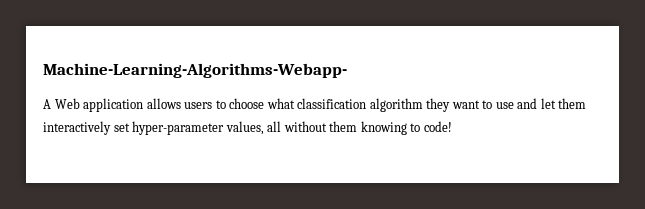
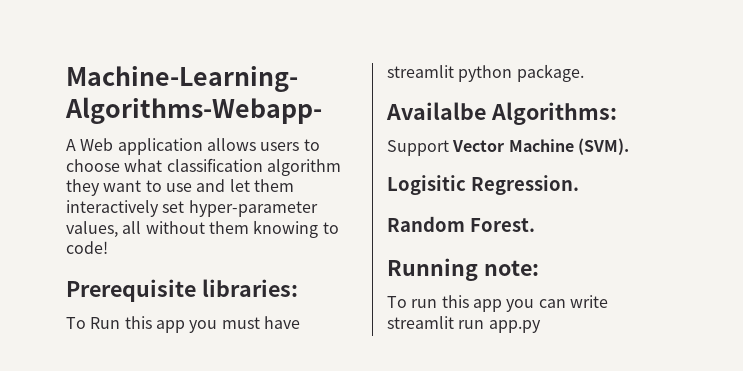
+ Prerequisite libraries:
+ To Run this app you must have streamlit python package.
+ Availalbe Algorithms:
+ Support Vector Machine (SVM).
+ Logisitic Regression.
+ Random Forest.
+ Running note:
+ To run this app you can write streamlit run app.py

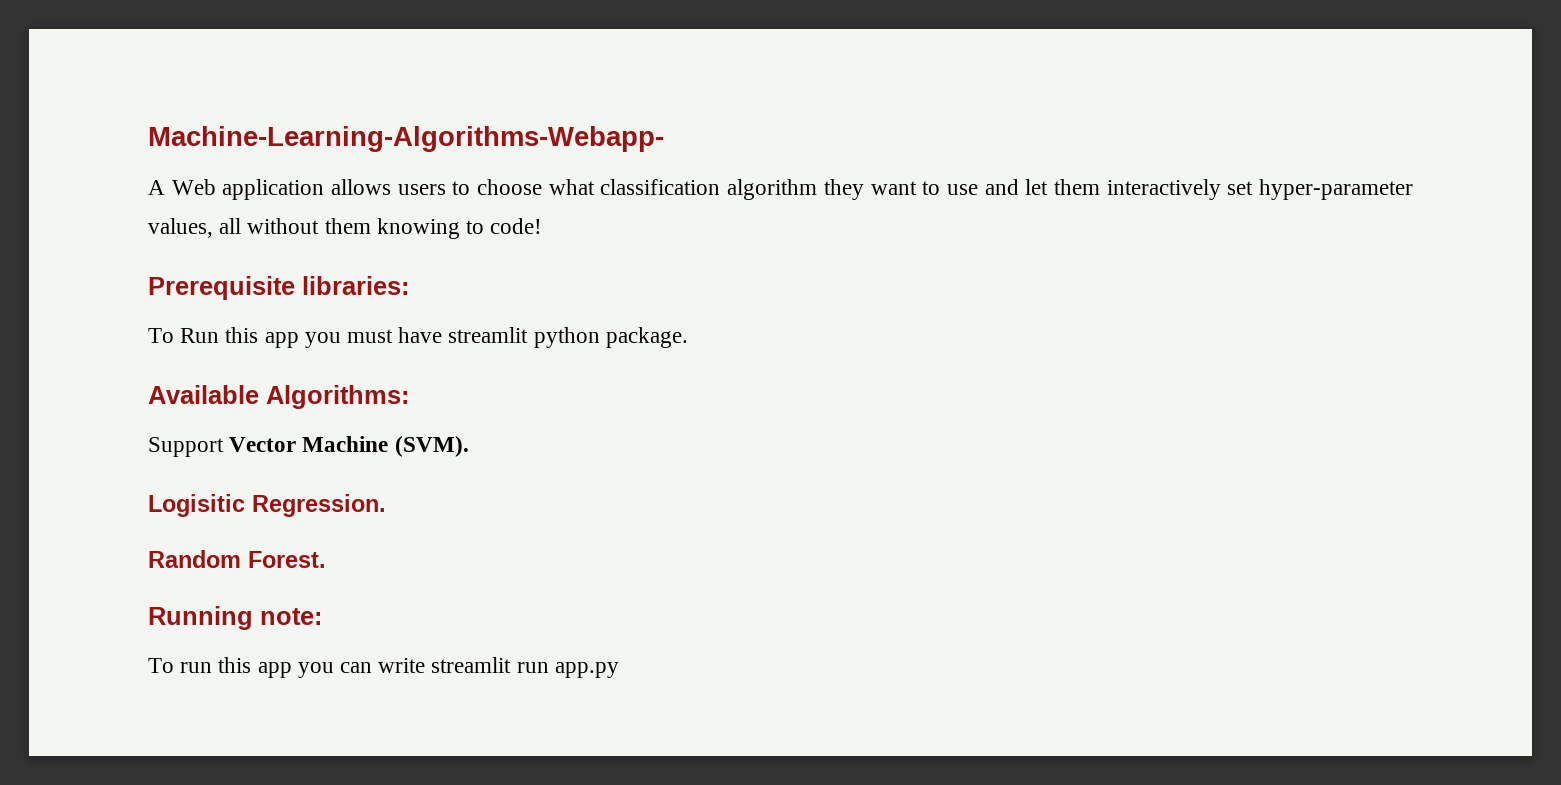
- Availalbe Algorithms:
+ Available Algorithms:

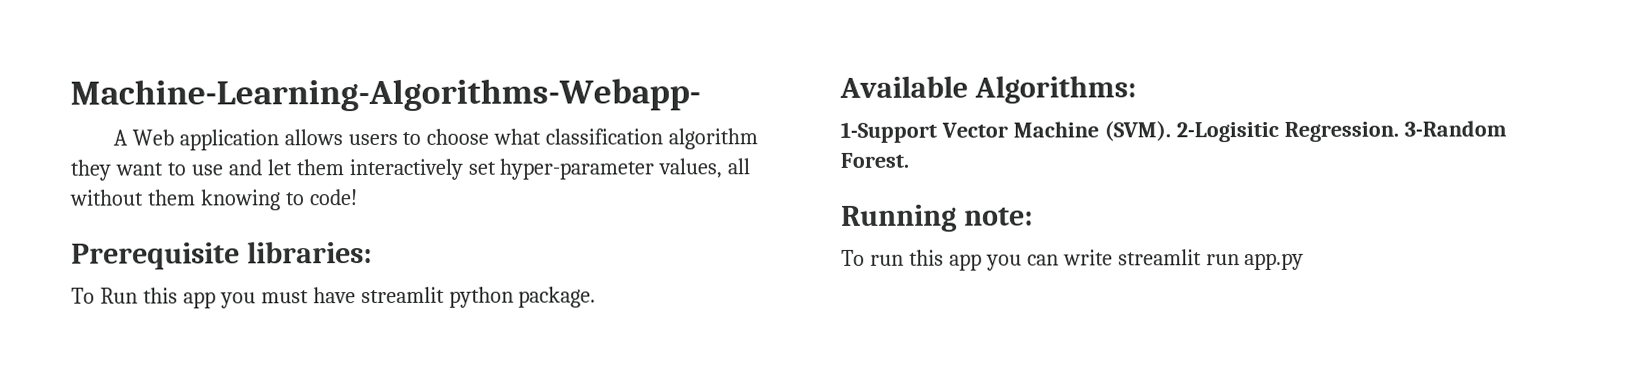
- Support Vector Machine (SVM).
- Logisitic Regression.
- Random Forest.
+ 1-Support Vector Machine (SVM). 2-Logisitic Regression. 3-Random Forest.

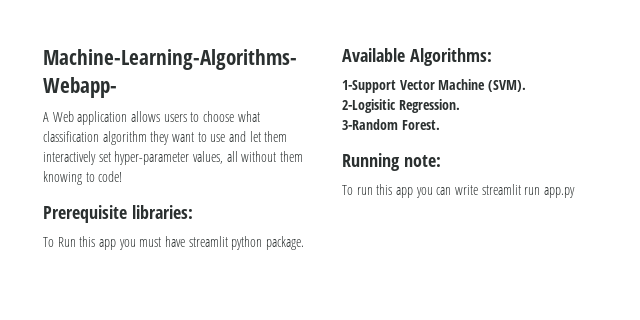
- 1-Support Vector Machine (SVM). 2-Logisitic Regression. 3-Random Forest.
+ 1-Support Vector Machine (SVM).
+ 2-Logisitic Regression.
+ 3-Random Forest.

